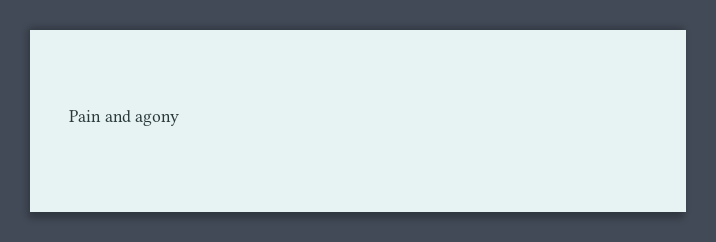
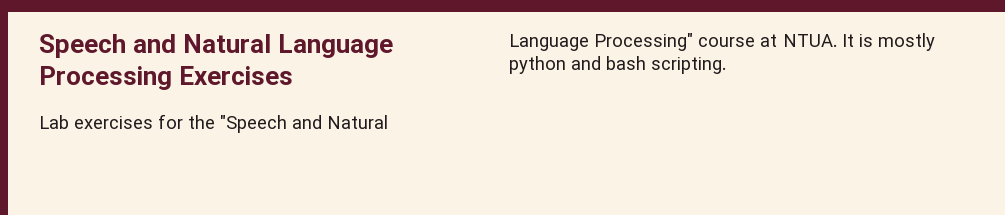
- Pain and agony
+ Speech and Natural Language Processing Exercises
+ Lab exercises for the "Speech and Natural Language Processing" course at NTUA. It is mostly python and bash scripting.

